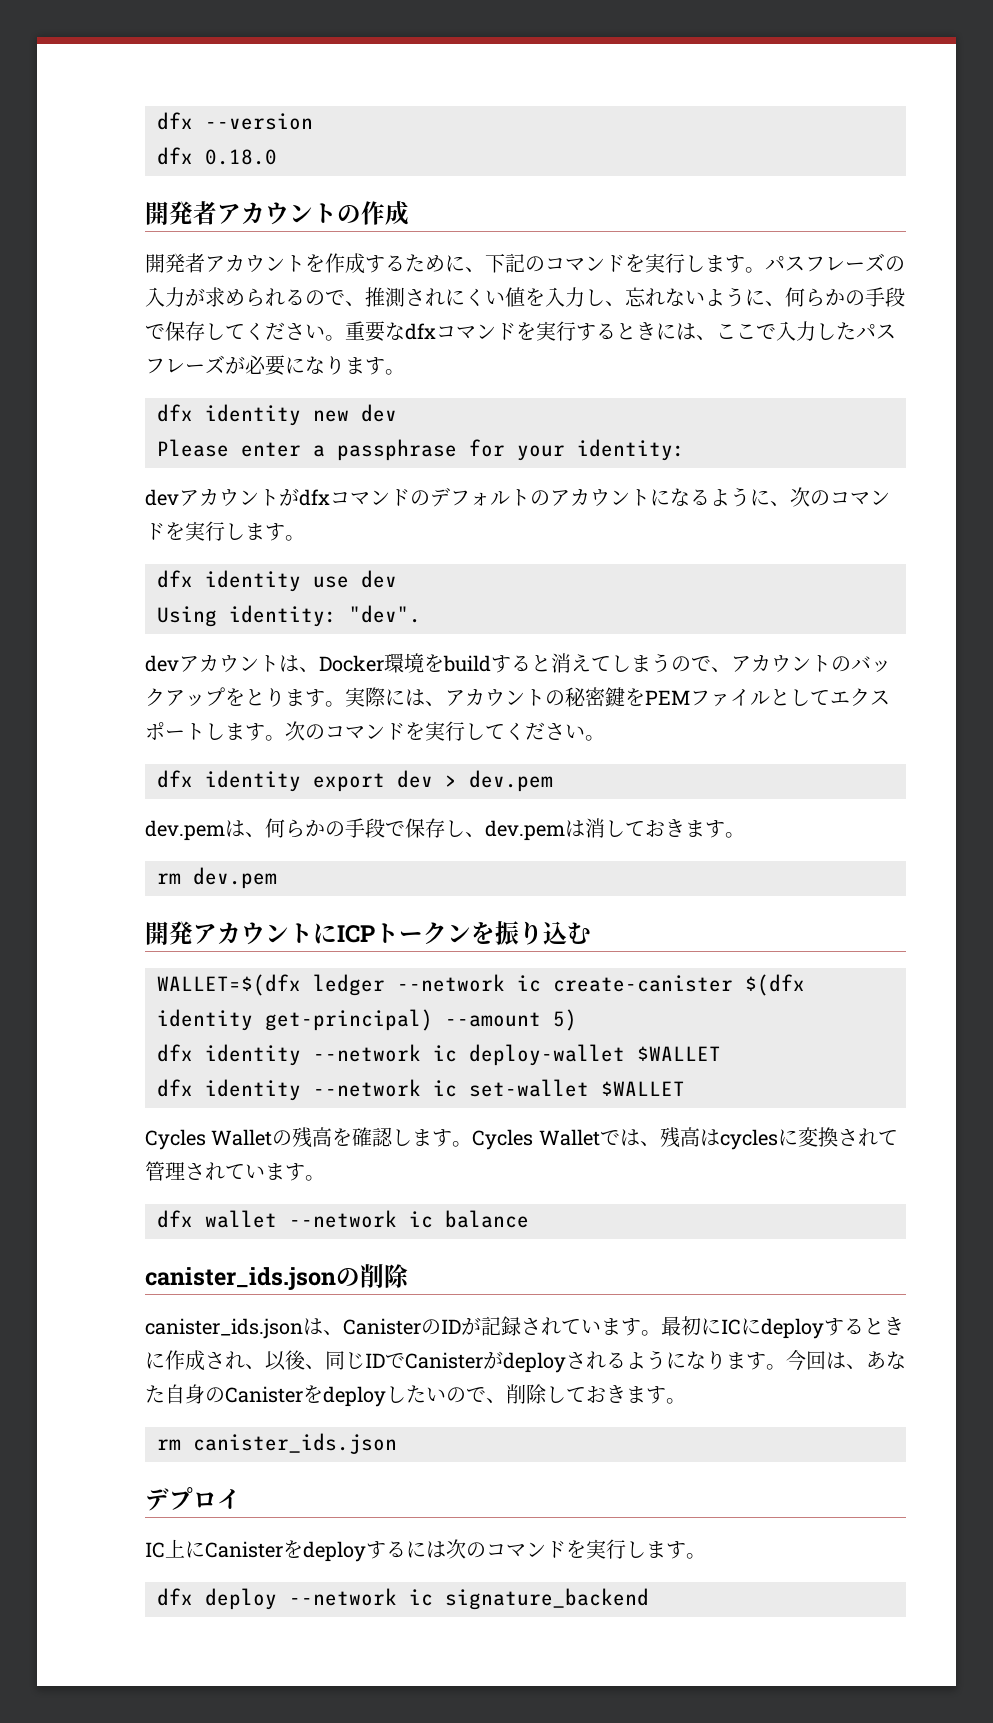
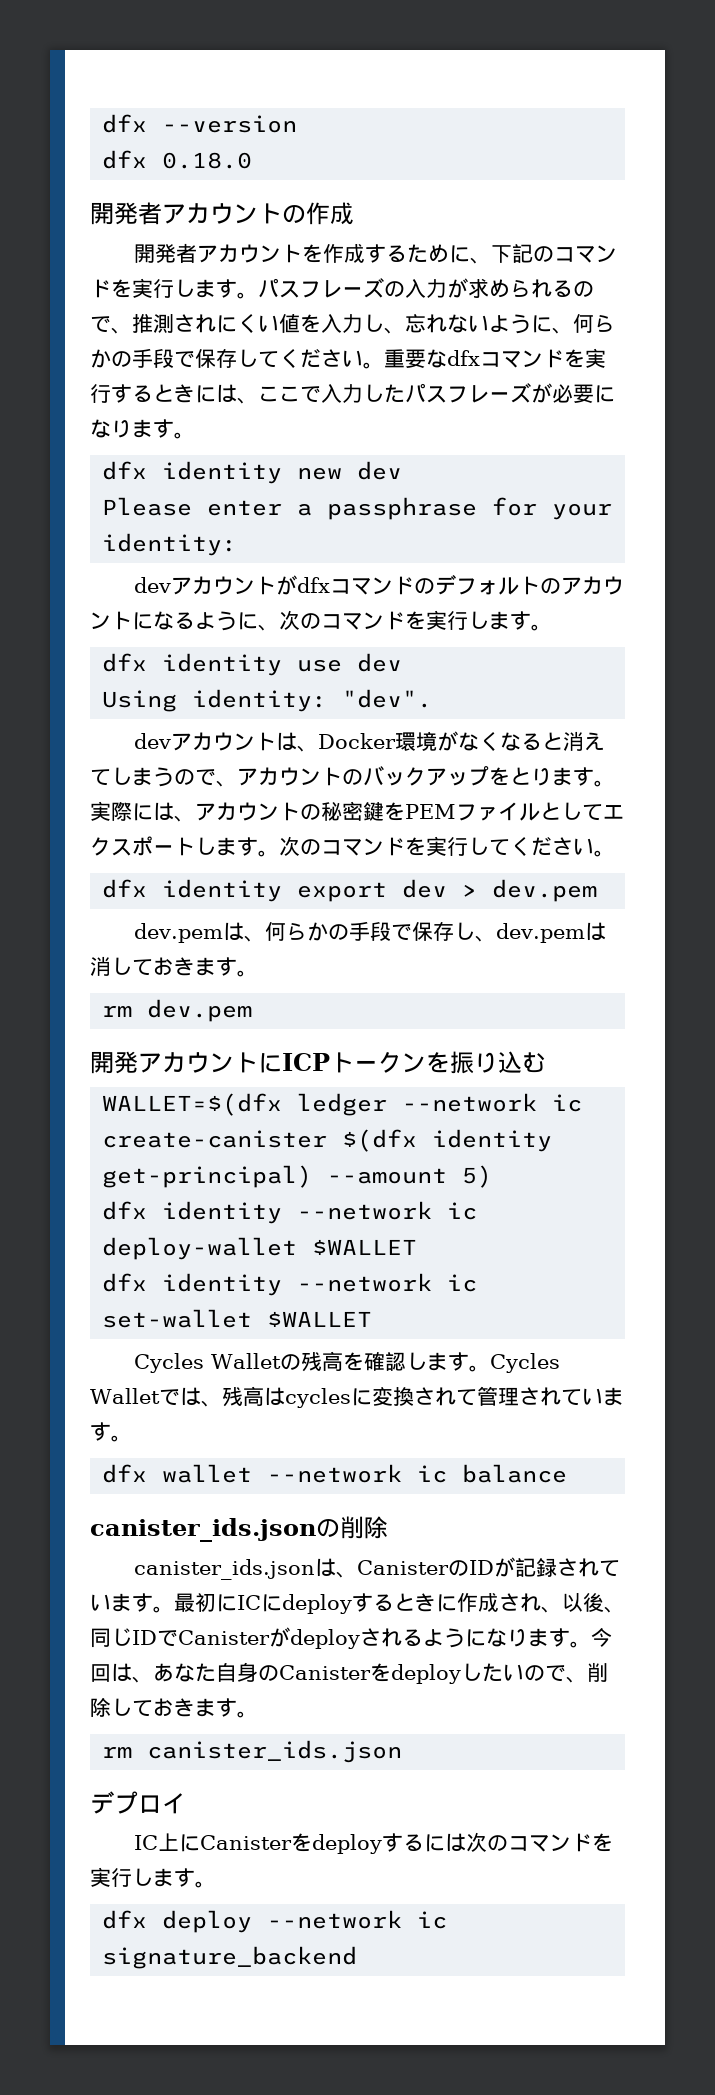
- devアカウントは、Docker環境をbuildすると消えてしまうので、アカウントのバックアップをとります。
+ devアカウントは、Docker環境がなくなると消えてしまうので、アカウントのバックアップをとります。

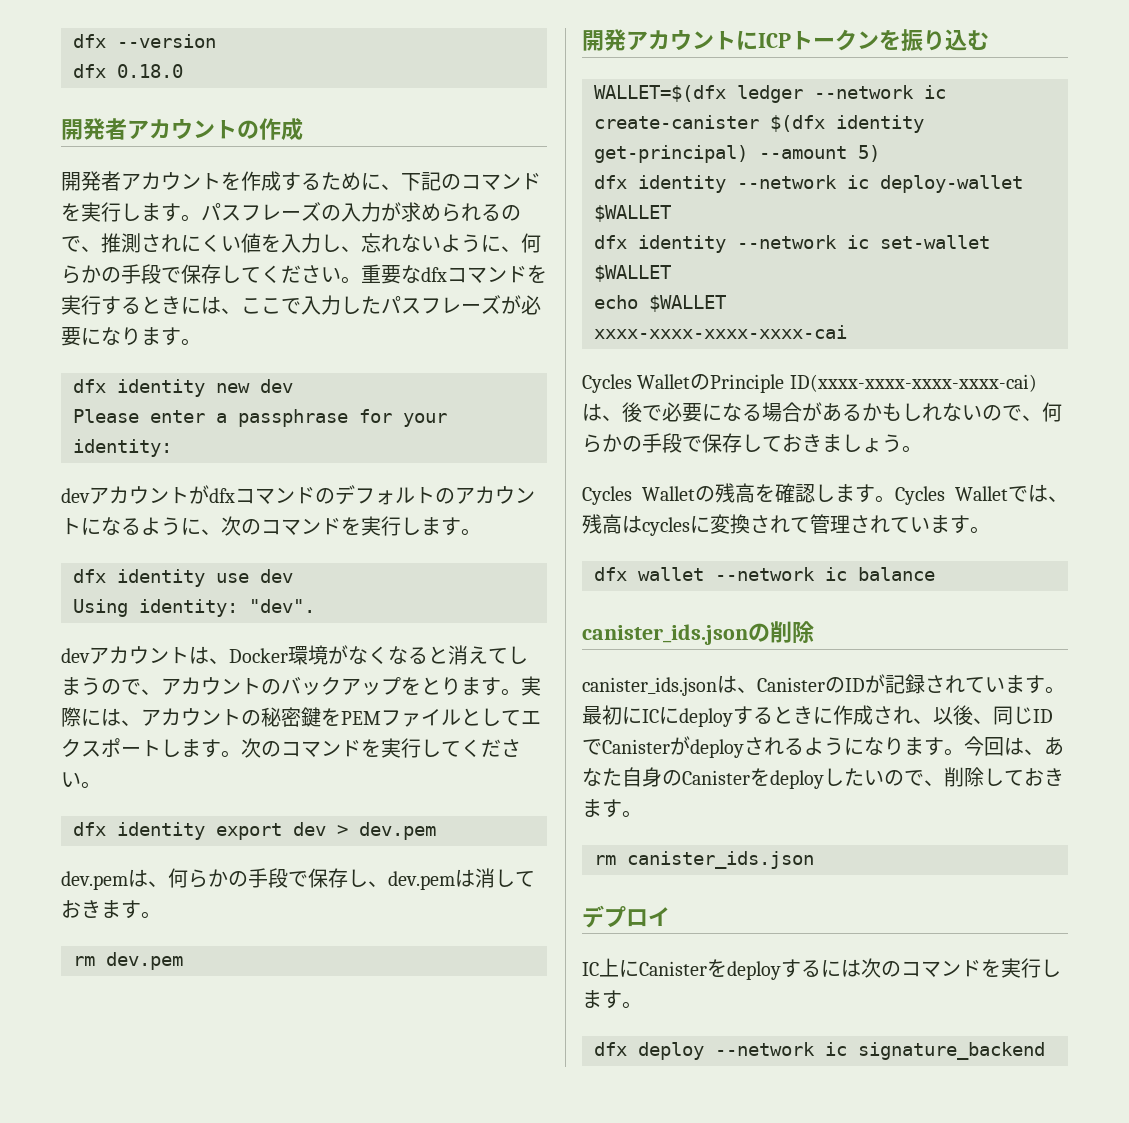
+ echo $WALLET
+ xxxx-xxxx-xxxx-xxxx-cai
+ Cycles WalletのPrinciple ID(xxxx-xxxx-xxxx-xxxx-cai)は、後で必要になる場合があるかもしれないので、何らかの手段で保存しておきましょう。

